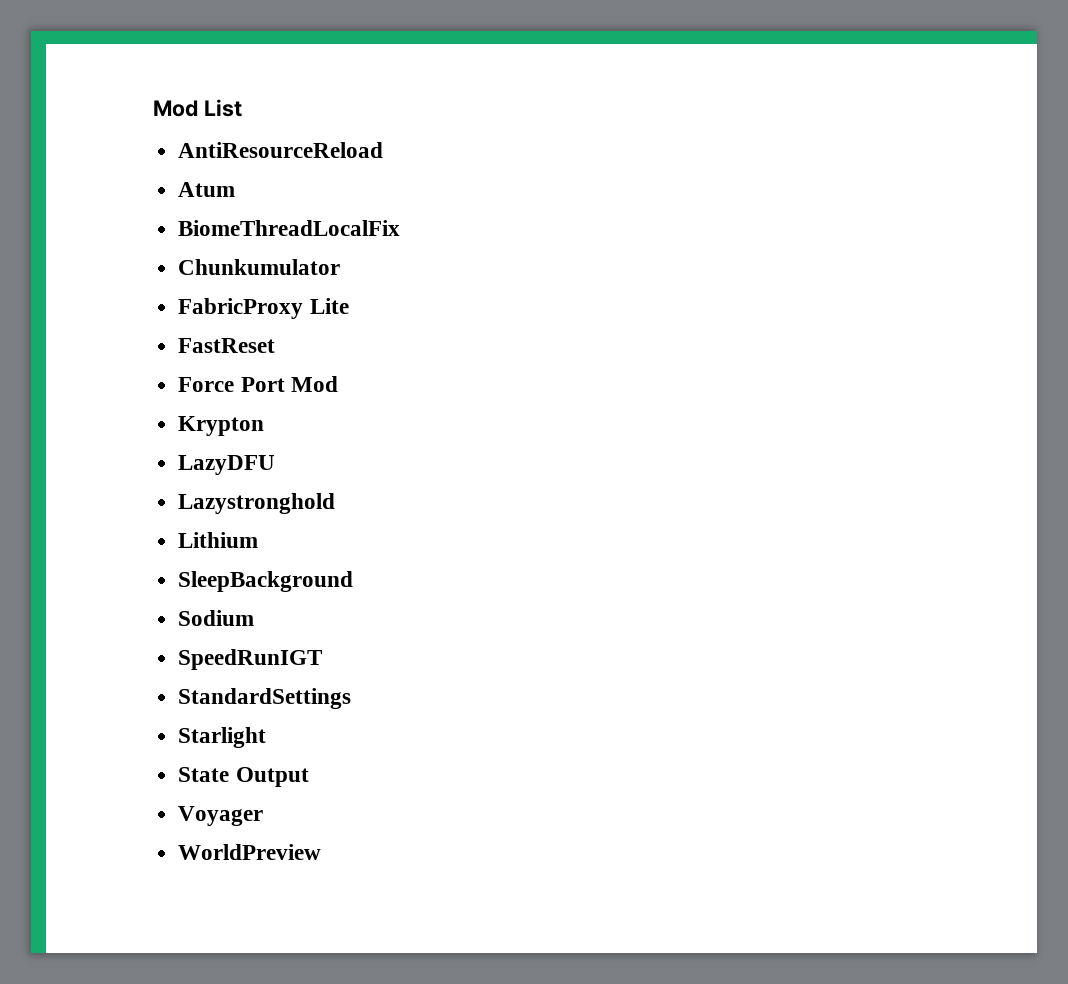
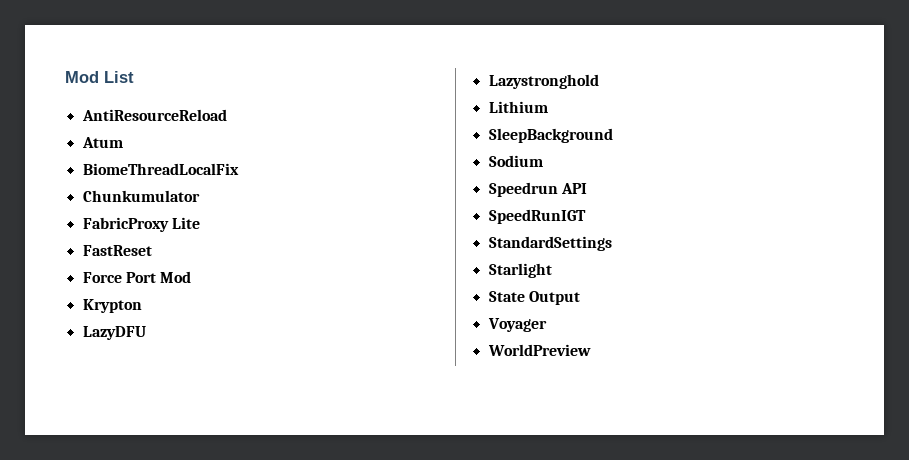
+ Speedrun API

